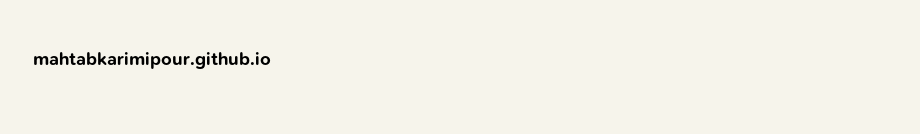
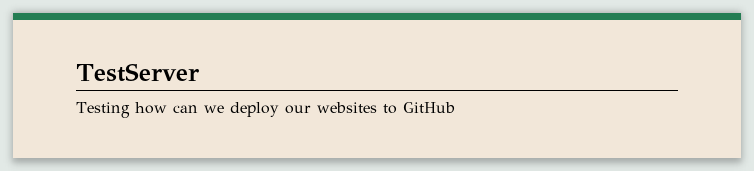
- mahtabkarimipour.github.io
+ TestServer
+ Testing how can we deploy our websites to GitHub

